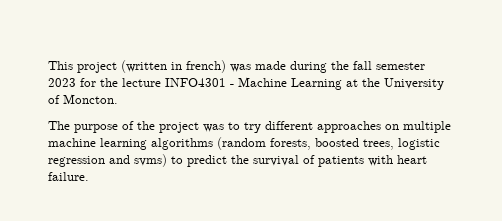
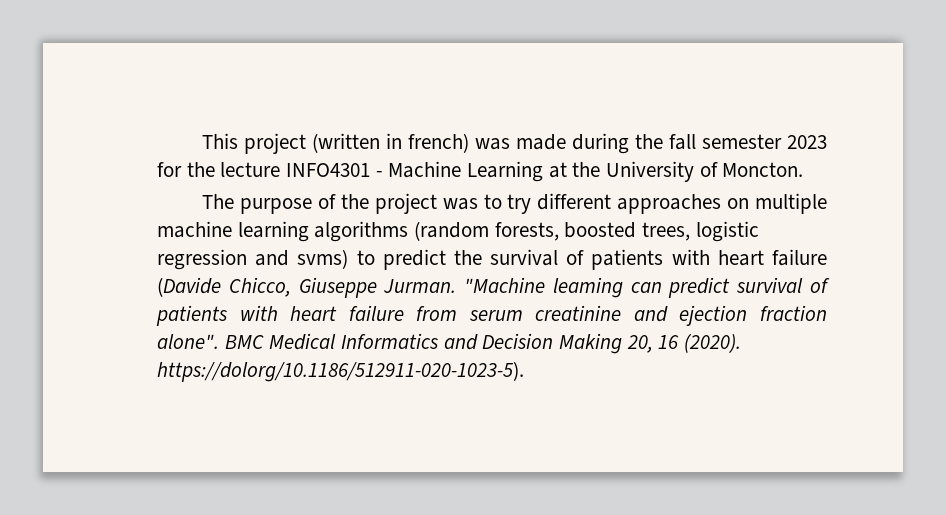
- The purpose of the project was to try different approaches on multiple machine learning algorithms (random forests, boosted trees, logistic regression and svms) to predict the survival of patients with heart failure.
+ The purpose of the project was to try different approaches on multiple machine learning algorithms (random forests, boosted trees, logistic regression and svms) to predict the survival of patients with heart failure (Davide Chicco, Giuseppe Jurman. "Machine leaming can predict survival of patients with heart failure from serum creatinine and ejection fraction alone". BMC Medical Informatics and Decision Making 20, 16 (2020). https://dolorg/10.1186/512911-020-1023-5).

